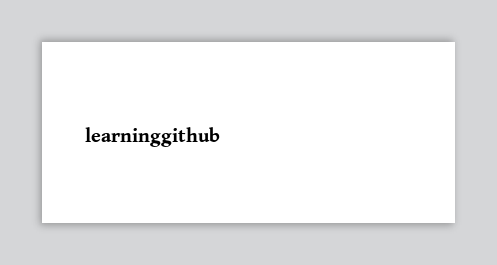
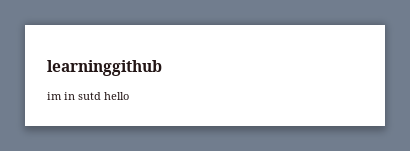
+ im in sutd hello

